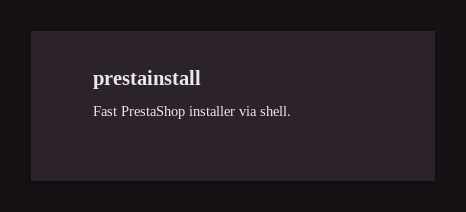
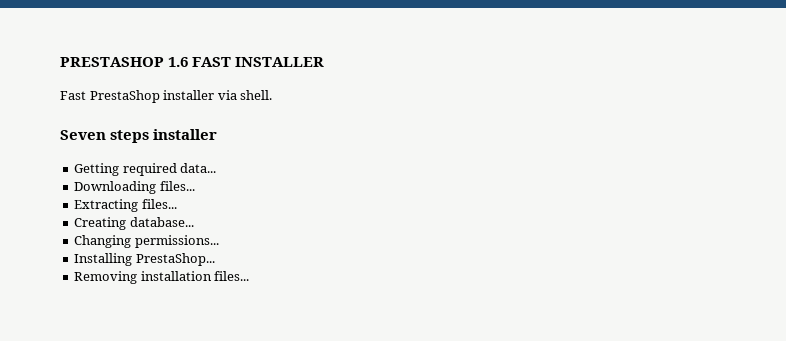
- prestainstall
+ PRESTASHOP 1.6 FAST INSTALLER
+ Seven steps installer
+ Getting required data...
+ Downloading files...
+ Extracting files...
+ Creating database...
+ Changing permissions...
+ Installing PrestaShop...
+ Removing installation files...

